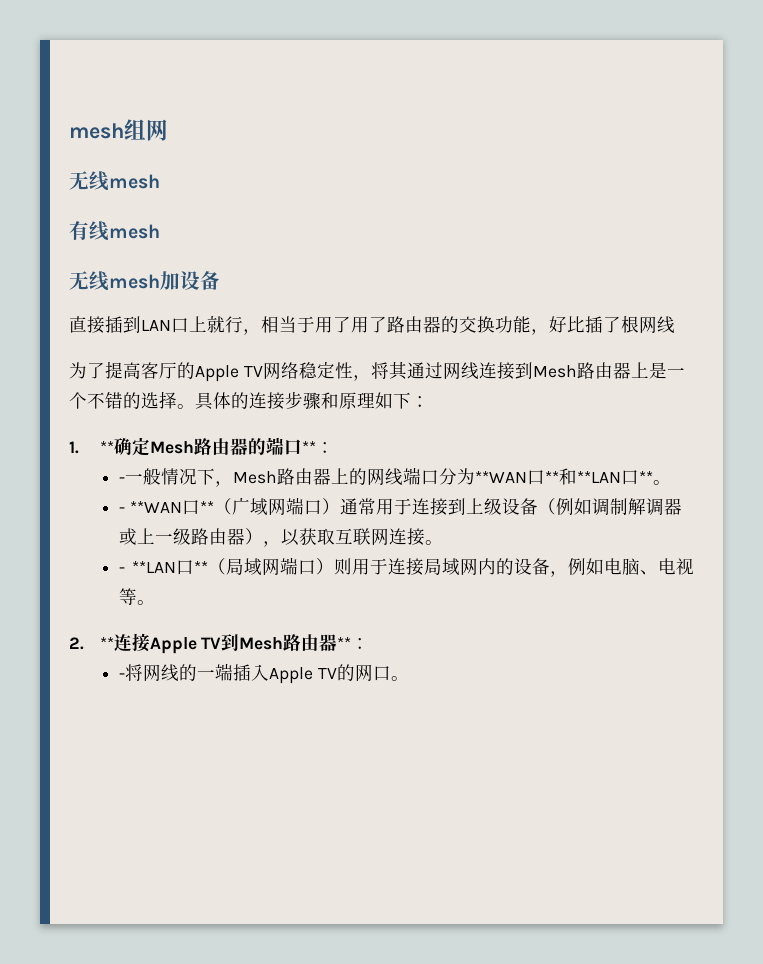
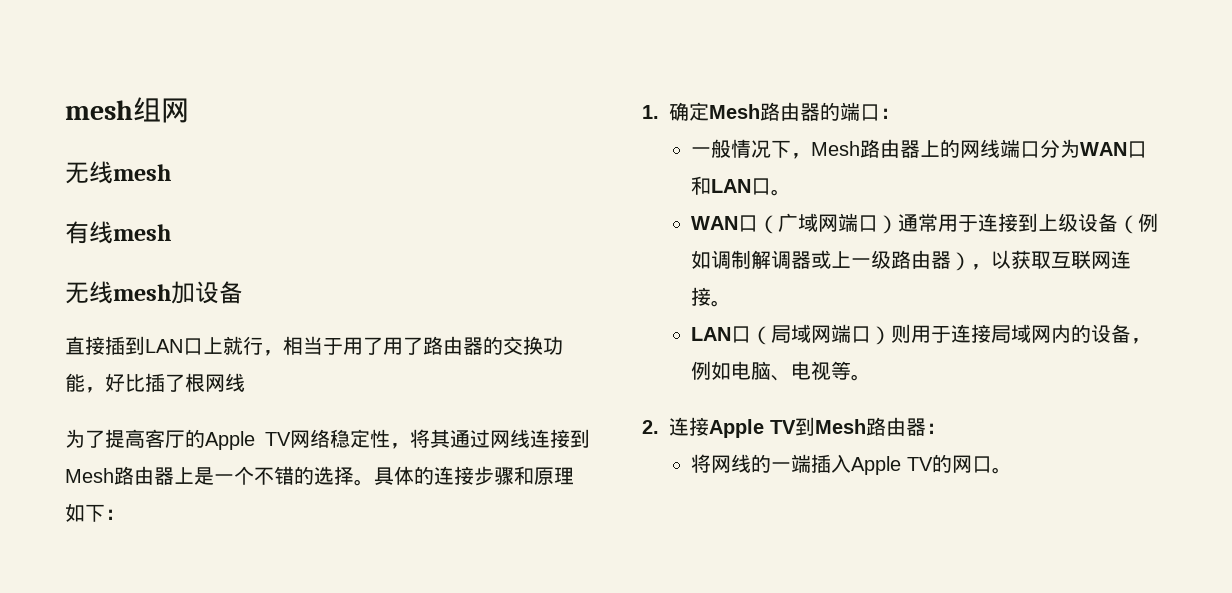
- 1. **确定Mesh路由器的端口**：
- -一般情况下，Mesh路由器上的网线端口分为**WAN口**和**LAN口**。
- - **WAN口**（广域网端口）通常用于连接到上级设备（例如调制解调器或上一级路由器），以获取互联网连接。
+ 1.确定Mesh路由器的端口：
+ 一般情况下，Mesh路由器上的网线端口分为WAN口和LAN口。
+ WAN口（广域网端口）通常用于连接到上级设备（例如调制解调器或上一级路由器），以获取互联网连接。
- - **LAN口**（局域网端口）则用于连接局域网内的设备，例如电脑、电视等。
+ LAN口（局域网端口）则用于连接局域网内的设备，例如电脑、电视等。
- 2. **连接Apple TV到Mesh路由器**：
- -将网线的一端插入Apple TV的网口。
+ 2.连接Apple TV到Mesh路由器：
+ 将网线的一端插入Apple TV的网口。

